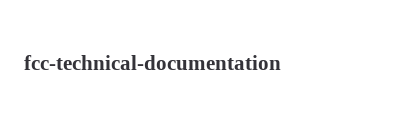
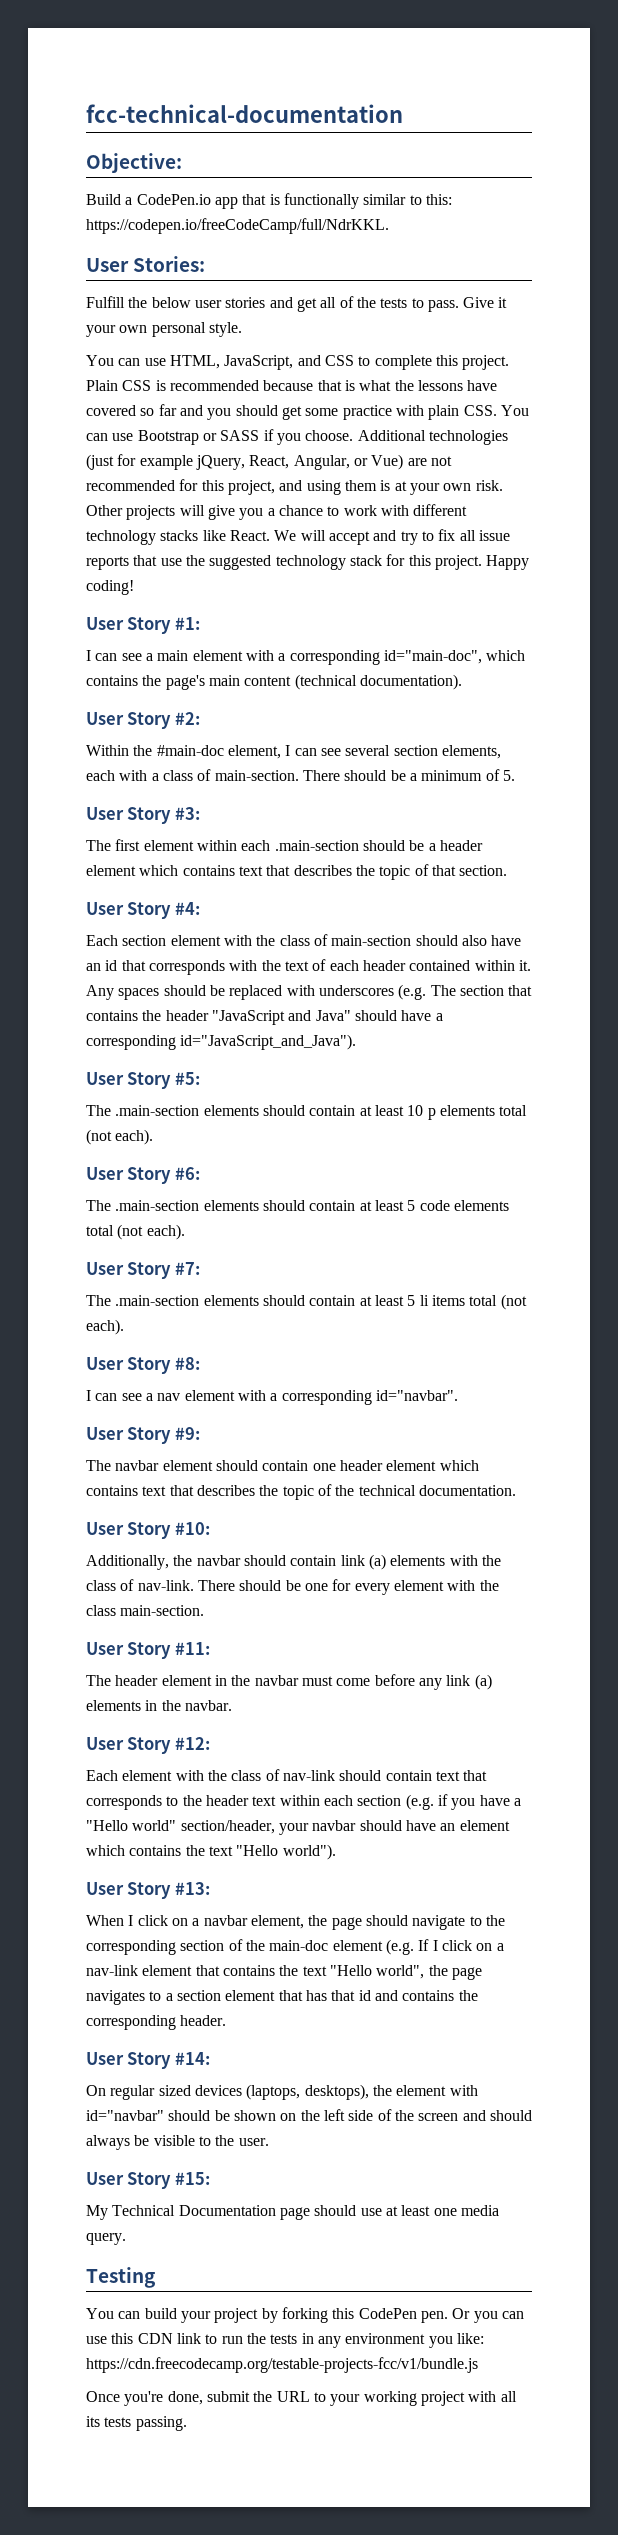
+ Objective:
+ Build a CodePen.io app that is functionally similar to this: https://codepen.io/freeCodeCamp/full/NdrKKL.
+ User Stories:
+ Fulfill the below user stories and get all of the tests to pass. Give it your own personal style.
+ You can use HTML, JavaScript, and CSS to complete this project. Plain CSS is recommended because that is what the lessons have covered so far and you should get some practice with plain CSS. You can use Bootstrap or SASS if you choose. Additional technologies (just for example jQuery, React, Angular, or Vue) are not recommended for this project, and using them is at your own risk. Other projects will give you a chance to work with different technology stacks like React. We will accept and try to fix all issue reports that use the suggested technology stack for this project. Happy coding!
+ User Story #1:
+ I can see a main element with a corresponding id="main-doc", which contains the page's main content (technical documentation).
+ User Story #2:
+ Within the #main-doc element, I can see several section elements, each with a class of main-section. There should be a minimum of 5.
+ User Story #3:
+ The first element within each .main-section should be a header element which contains text that describes the topic of that section.
+ User Story #4:
+ Each section element with the class of main-section should also have an id that corresponds with the text of each header contained within it. Any spaces should be replaced with underscores (e.g. The section that contains the header "JavaScript and Java" should have a corresponding id="JavaScript_and_Java").
+ User Story #5:
+ The .main-section elements should contain at least 10 p elements total (not each).
+ User Story #6:
+ The .main-section elements should contain at least 5 code elements total (not each).
+ User Story #7:
+ The .main-section elements should contain at least 5 li items total (not each).
+ User Story #8:
+ I can see a nav element with a corresponding id="navbar".
+ User Story #9:
+ The navbar element should contain one header element which contains text that describes the topic of the technical documentation.
+ User Story #10:
+ Additionally, the navbar should contain link (a) elements with the class of nav-link. There should be one for every element with the class main-section.
+ User Story #11:
+ The header element in the navbar must come before any link (a) elements in the navbar.
+ User Story #12:
+ Each element with the class of nav-link should contain text that corresponds to the header text within each section (e.g. if you have a "Hello world" section/header, your navbar should have an element which contains the text "Hello world").
+ User Story #13:
+ When I click on a navbar element, the page should navigate to the corresponding section of the main-doc element (e.g. If I click on a nav-link element that contains the text "Hello world", the page navigates to a section element that has that id and contains the corresponding header.
+ User Story #14:
+ On regular sized devices (laptops, desktops), the element with id="navbar" should be shown on the left side of the screen and should always be visible to the user.
+ User Story #15:
+ My Technical Documentation page should use at least one media query.
+ Testing
+ You can build your project by forking this CodePen pen. Or you can use this CDN link to run the tests in any environment you like: https://cdn.freecodecamp.org/testable-projects-fcc/v1/bundle.js
+ Once you're done, submit the URL to your working project with all its tests passing.

